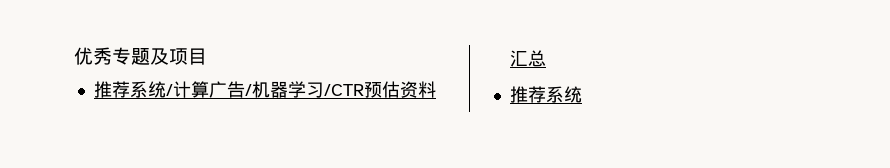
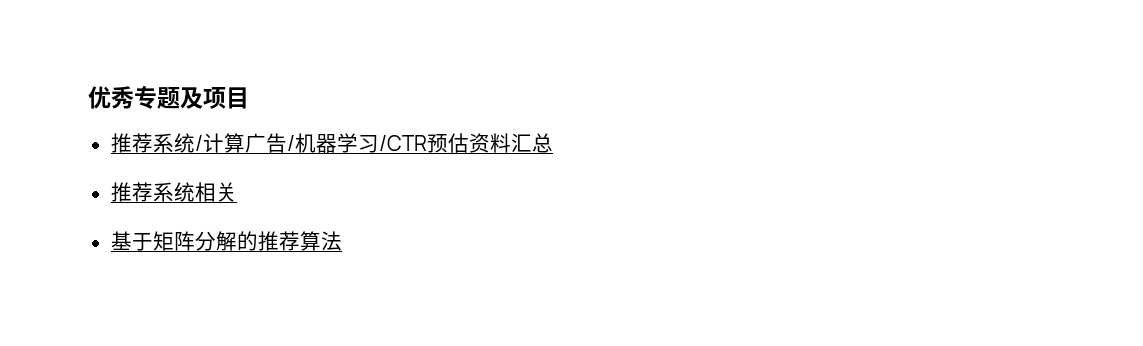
  推荐系统/计算广告/机器学习/CTR预估资料汇总
- 推荐系统
+ 推荐系统相关
+ 基于矩阵分解的推荐算法

